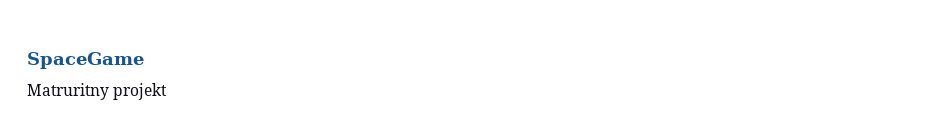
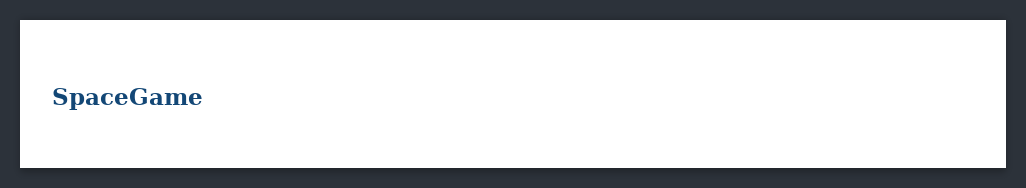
- Matruritny projekt

